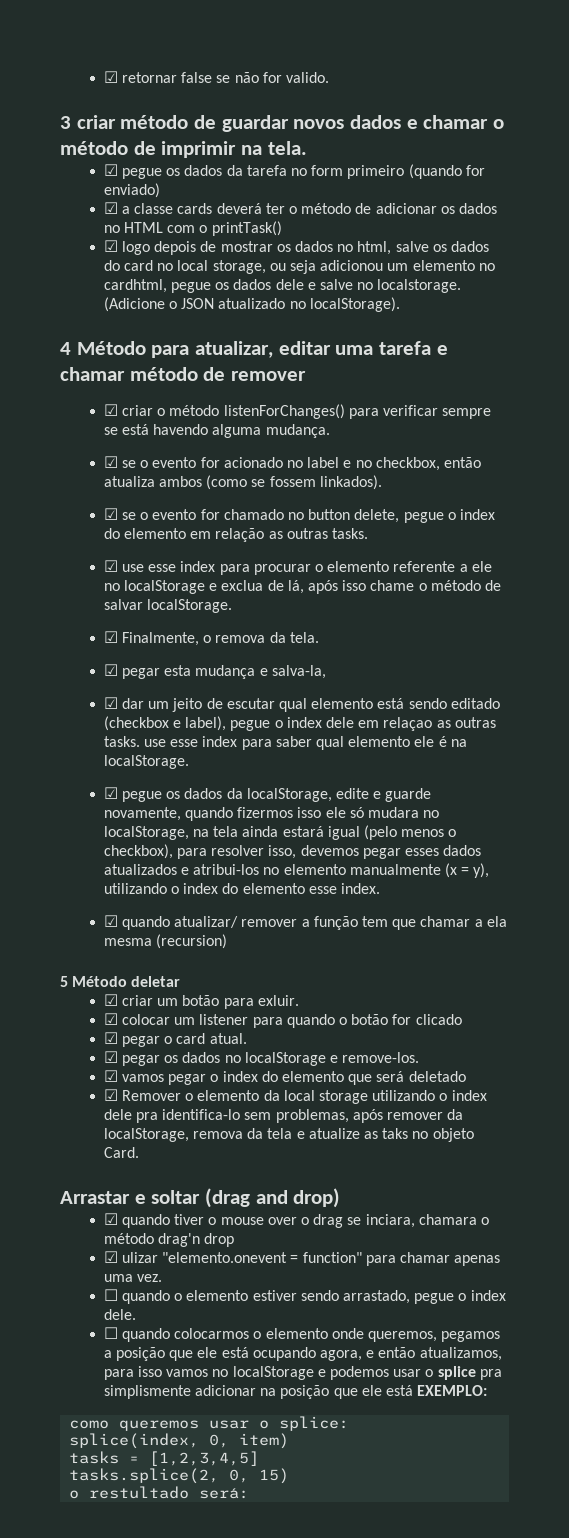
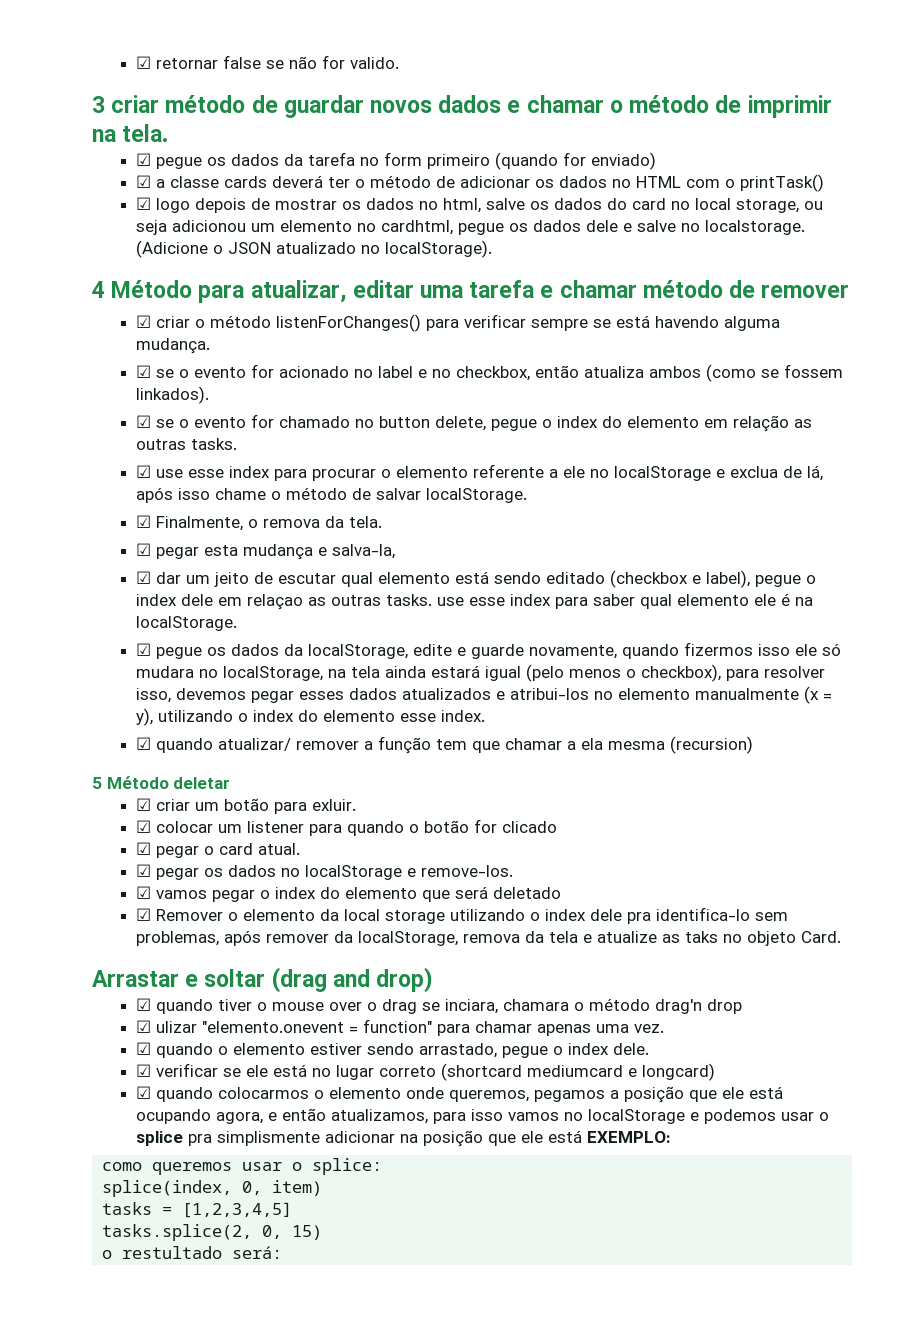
- ☐ quando o elemento estiver sendo arrastado, pegue o index dele.
+ ☑ quando o elemento estiver sendo arrastado, pegue o index dele.
- ☐ quando colocarmos o elemento onde queremos, pegamos a posição que ele está ocupando agora, e então atualizamos, para isso vamos no localStorage e podemos usar o splice pra simplismente adicionar na posição que ele está EXEMPLO:
+ ☑ verificar se ele está no lugar correto (shortcard mediumcard e longcard)
+ ☑ quando colocarmos o elemento onde queremos, pegamos a posição que ele está ocupando agora, e então atualizamos, para isso vamos no localStorage e podemos usar o splice pra simplismente adicionar na posição que ele está EXEMPLO:

